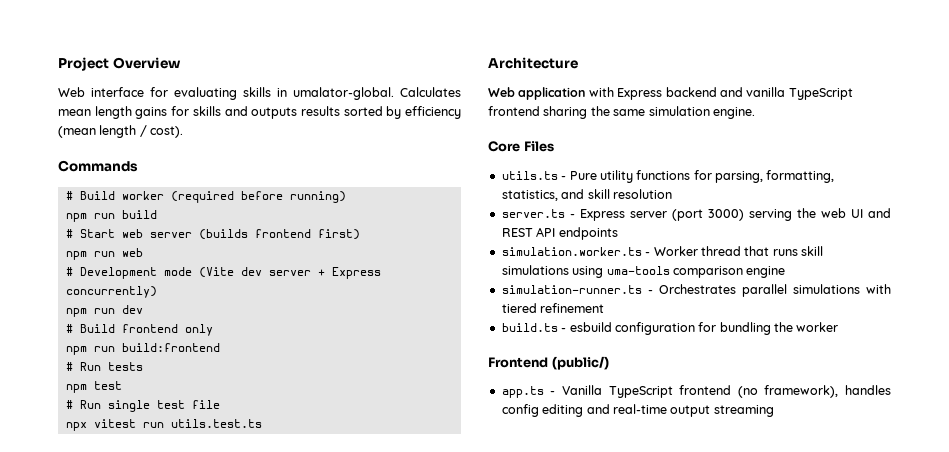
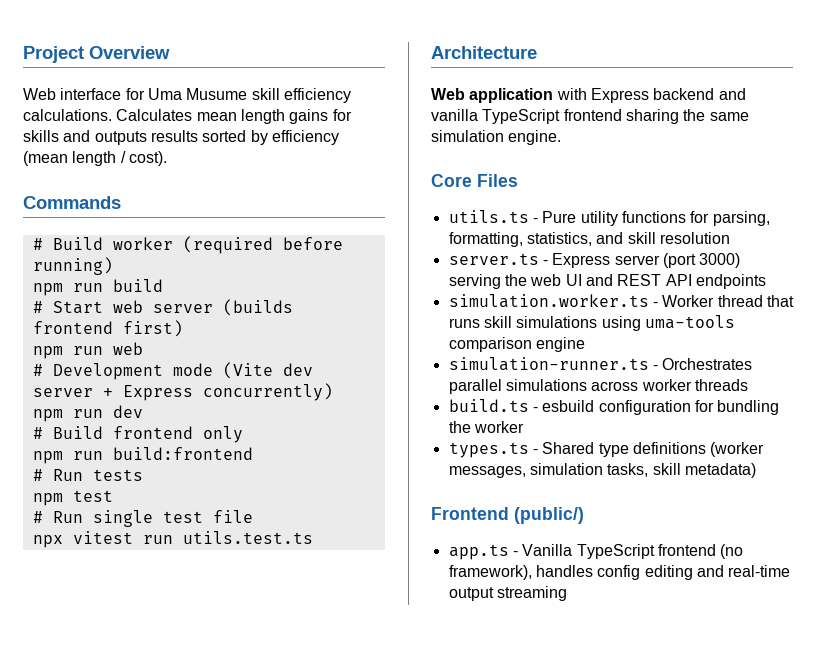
- Web interface for evaluating skills in umalator-global.
+ Web interface for Uma Musume skill efficiency calculations.
- simulation-runner.ts - Orchestrates parallel simulations with tiered refinement
+ simulation-runner.ts - Orchestrates parallel simulations across worker threads
+ types.ts - Shared type definitions (worker messages, simulation tasks, skill metadata)

